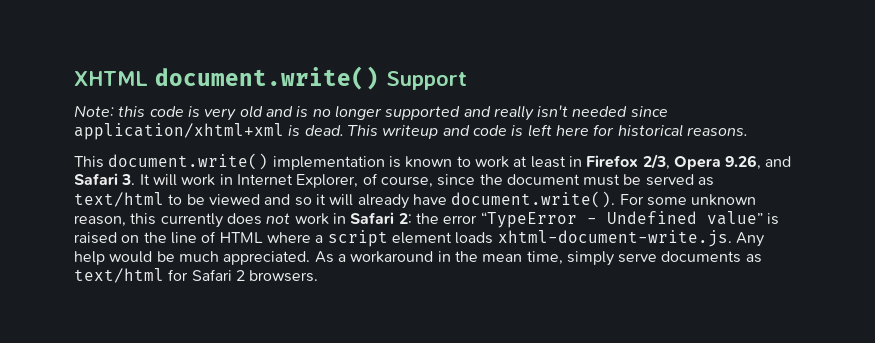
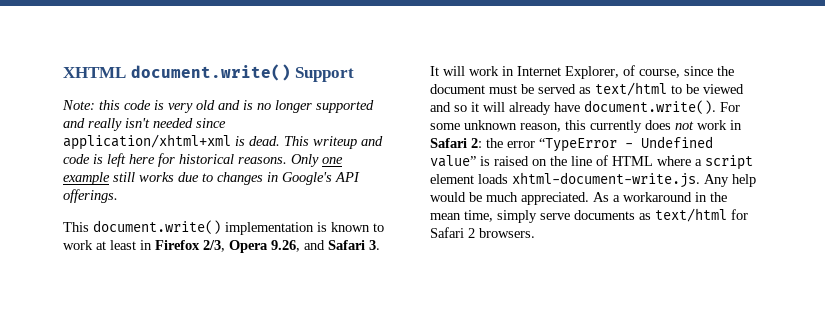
+ Only one example still works due to changes in Google's API offerings.

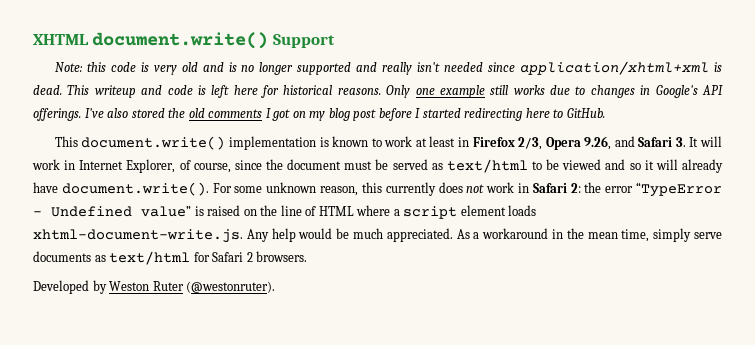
+ I've also stored the old comments I got on my blog post before I started redirecting here to GitHub.
+ Developed by Weston Ruter (@westonruter).

